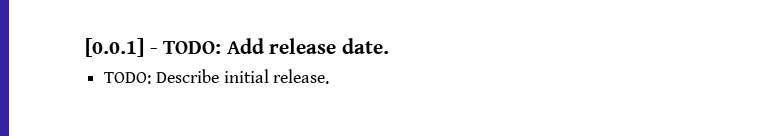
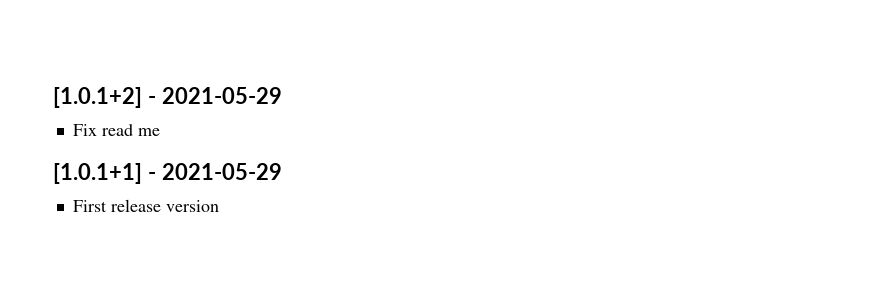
- [0.0.1] - TODO: Add release date.
- TODO: Describe initial release.
+ [1.0.1+2] - 2021-05-29
+ Fix read me
+ [1.0.1+1] - 2021-05-29
+ First release version

